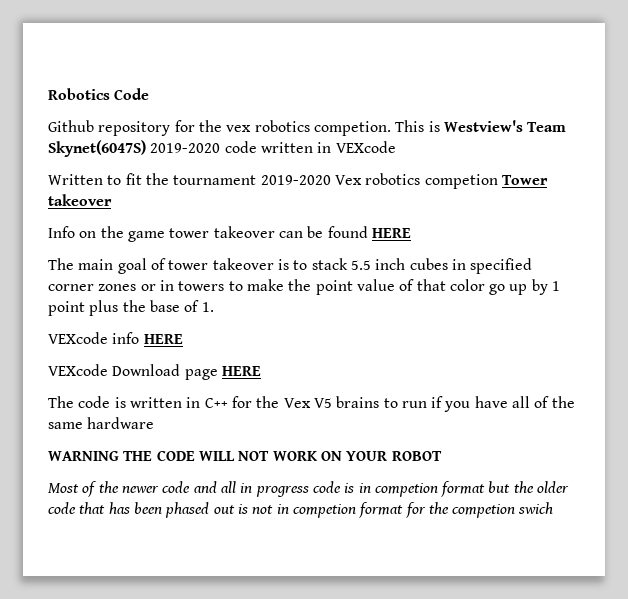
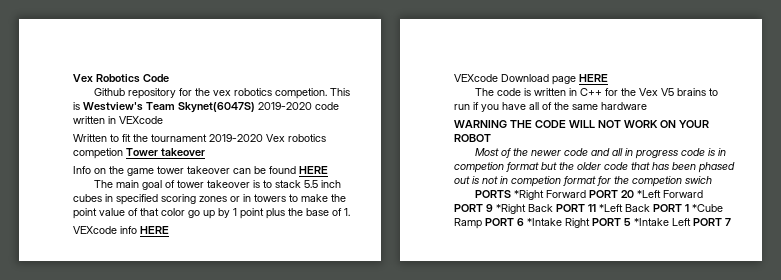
- Robotics Code
+ Vex Robotics Code
- The main goal of tower takeover is to stack 5.5 inch cubes in specified corner zones or in towers to make the point value of that color go up by 1 point plus the base of 1.
+ The main goal of tower takeover is to stack 5.5 inch cubes in specified scoring zones or in towers to make the point value of that color go up by 1 point plus the base of 1.
+ PORTS *Right Forward PORT 20 *Left Forward PORT 9 *Right Back PORT 11 *Left Back PORT 1 *Cube Ramp PORT 6 *Intake Right PORT 5 *Intake Left PORT 7

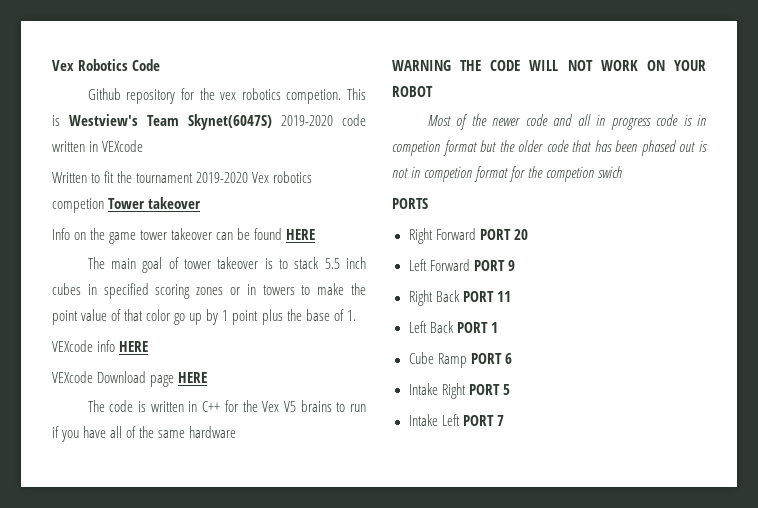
- PORTS *Right Forward PORT 20 *Left Forward PORT 9 *Right Back PORT 11 *Left Back PORT 1 *Cube Ramp PORT 6 *Intake Right PORT 5 *Intake Left PORT 7
+ PORTS
+ Right Forward PORT 20
+ Left Forward PORT 9
+ Right Back PORT 11
+ Left Back PORT 1
+ Cube Ramp PORT 6
+ Intake Right PORT 5
+ Intake Left PORT 7

